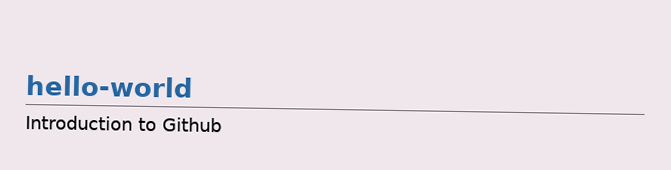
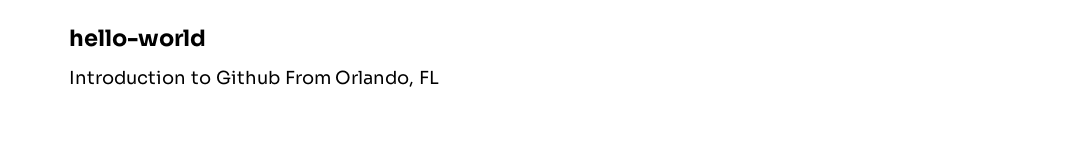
- Introduction to Github
+ Introduction to Github From Orlando, FL

